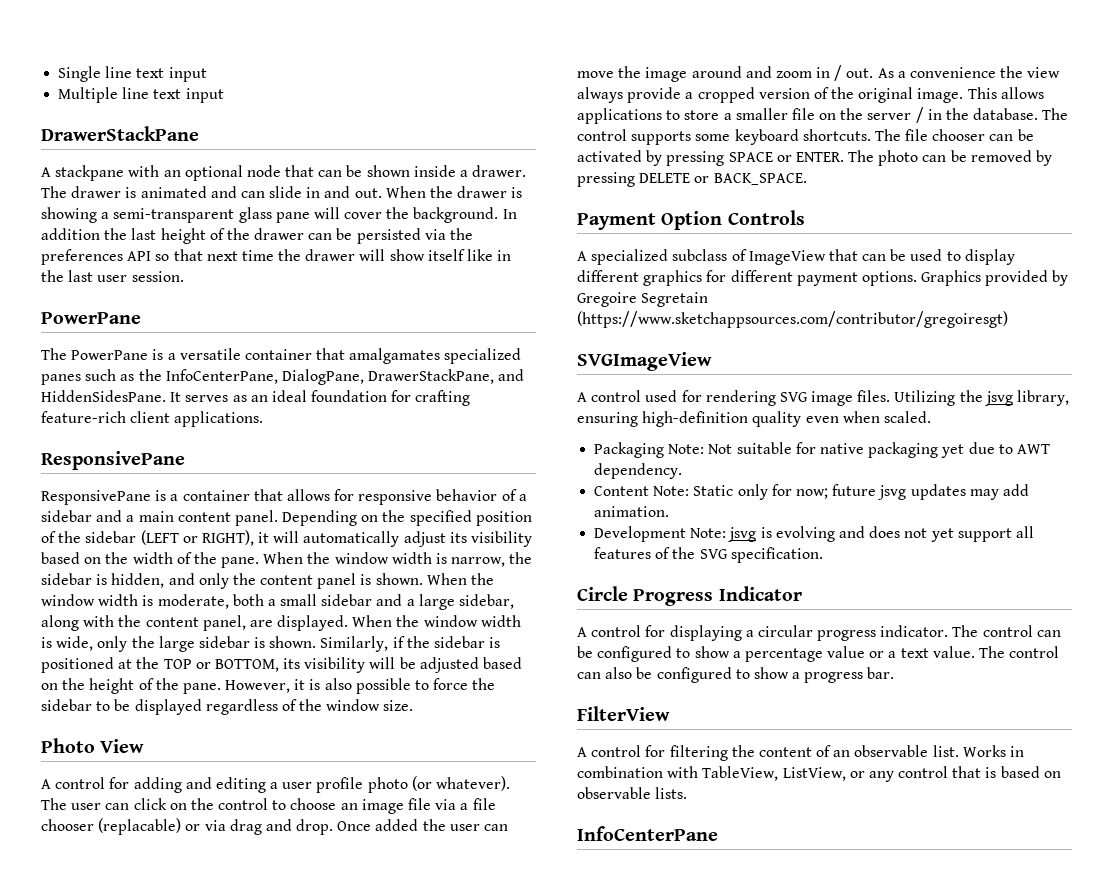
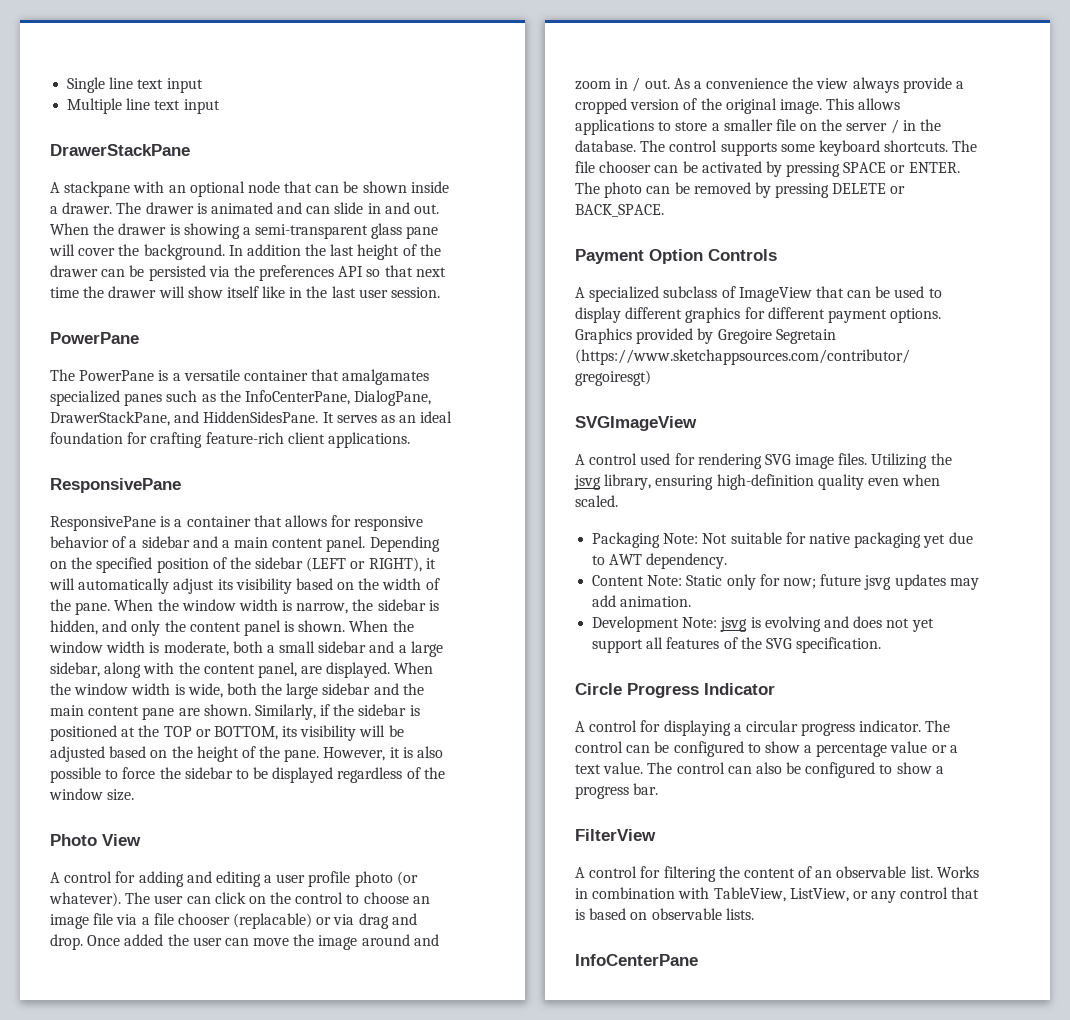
- When the window width is wide, only the large sidebar is shown.
+ When the window width is wide, both the large sidebar and the main content pane are shown.

